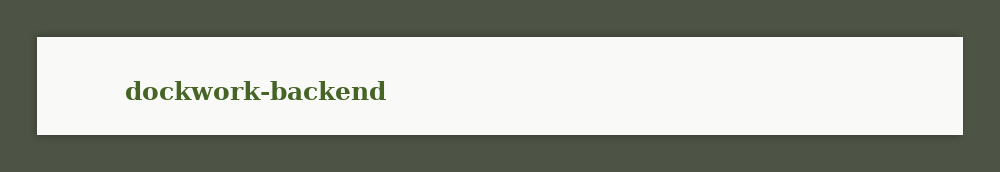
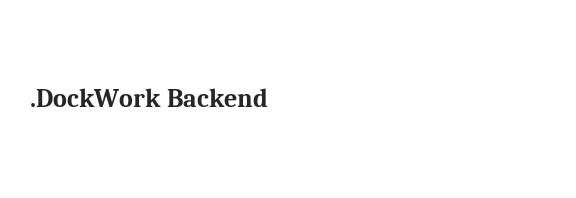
- dockwork-backend
+ .DockWork Backend

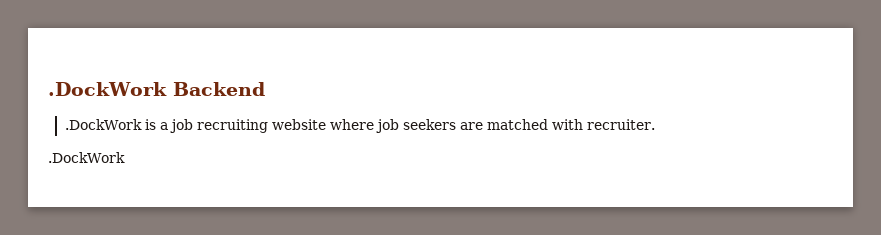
+ .DockWork is a job recruiting website where job seekers are matched with recruiter.
+ .DockWork

